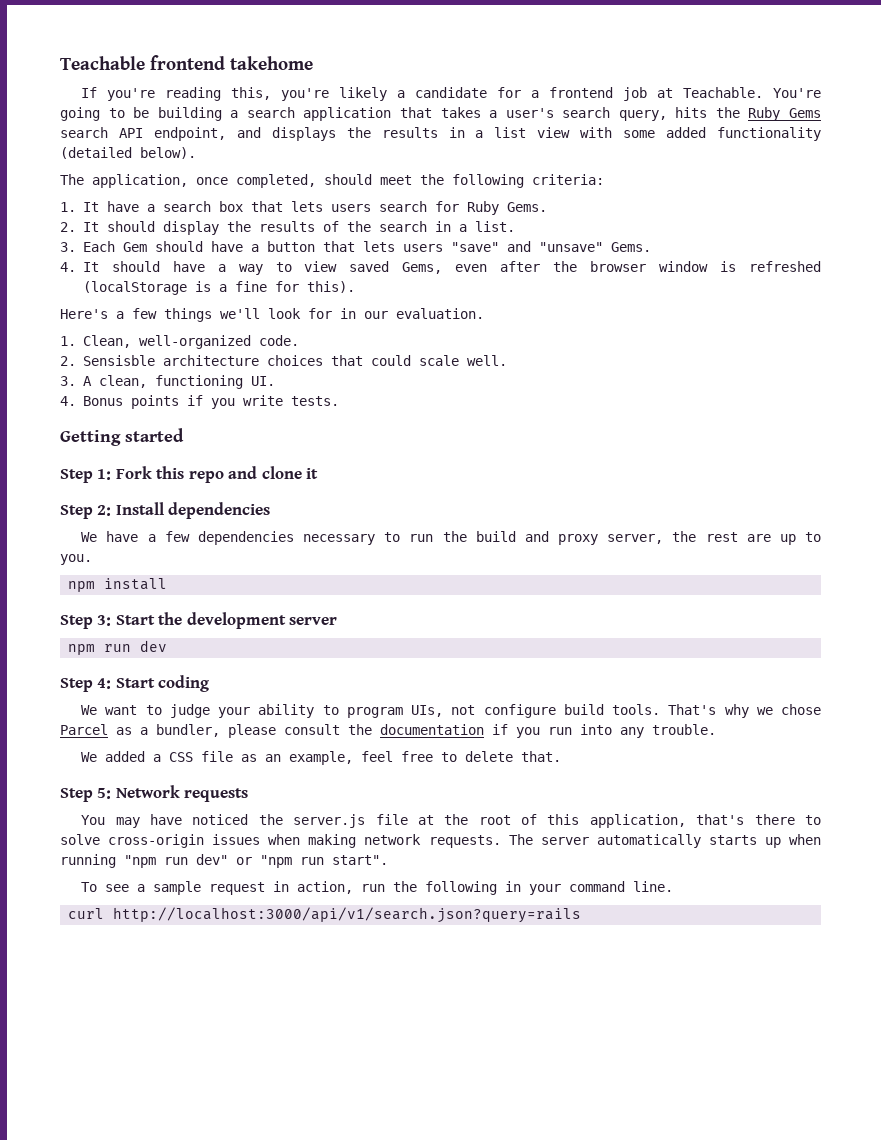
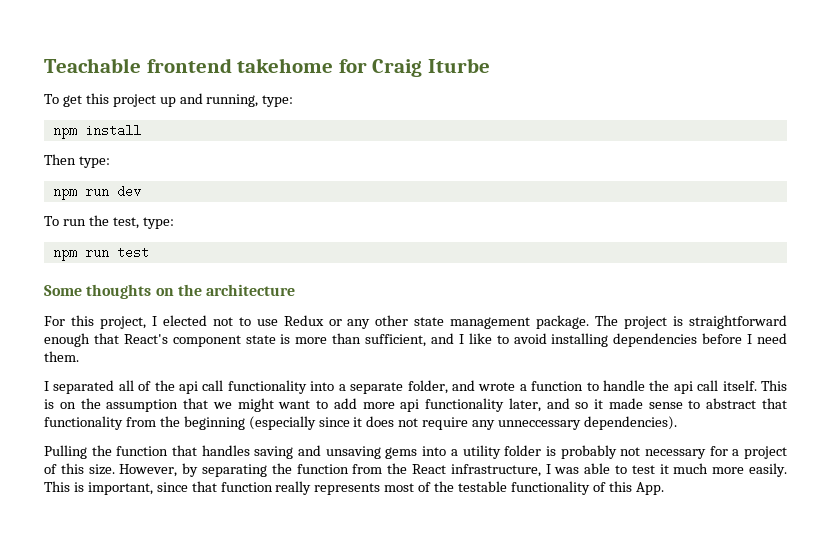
- Teachable frontend takehome
- If you're reading this, you're likely a candidate for a frontend job at Teachable. You're going to be building a search application that takes a user's search query, hits the Ruby Gems search API endpoint, and displays the results in a list view with some added functionality (detailed below).
- The application, once completed, should meet the following criteria:
- 1. It have a search box that lets users search for Ruby Gems.
- 2. It should display the results of the search in a list.
- 3. Each Gem should have a button that lets users "save" and "unsave" Gems.
- 4. It should have a way to view saved Gems, even after the browser window is refreshed (localStorage is a fine for this).
- Here's a few things we'll look for in our evaluation.
- 1. Clean, well-organized code.
- 2. Sensisble architecture choices that could scale well.
- 3. A clean, functioning UI.
- 4. Bonus points if you write tests.
- Getting started
- Step 1: Fork this repo and clone it
- Step 2: Install dependencies
- We have a few dependencies necessary to run the build and proxy server, the rest are up to you.
+ Teachable frontend takehome for Craig Iturbe
+ To get this project up and running, type:
  npm install
- Step 3: Start the development server
+ Then type:
  npm run dev
- Step 4: Start coding
- We want to judge your ability to program UIs, not configure build tools. That's why we chose Parcel as a bundler, please consult the documentation if you run into any trouble.
- We added a CSS file as an example, feel free to delete that.
- Step 5: Network requests
- You may have noticed the server.js file at the root of this application, that's there to solve cross-origin issues when making network requests. The server automatically starts up when running "npm run dev" or "npm run start".
- To see a sample request in action, run the following in your command line.
- curl http://localhost:3000/api/v1/search.json?query=rails
+ To run the test, type:
+ npm run test
+ Some thoughts on the architecture
+ For this project, I elected not to use Redux or any other state management package. The project is straightforward enough that React's component state is more than sufficient, and I like to avoid installing dependencies before I need them.
+ I separated all of the api call functionality into a separate folder, and wrote a function to handle the api call itself. This is on the assumption that we might want to add more api functionality later, and so it made sense to abstract that functionality from the beginning (especially since it does not require any unneccessary dependencies).
+ Pulling the function that handles saving and unsaving gems into a utility folder is probably not necessary for a project of this size. However, by separating the function from the React infrastructure, I was able to test it much more easily. This is important, since that function really represents most of the testable functionality of this App.

